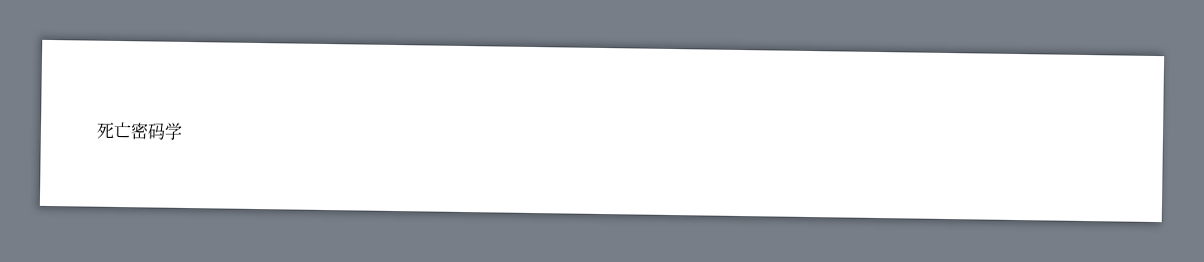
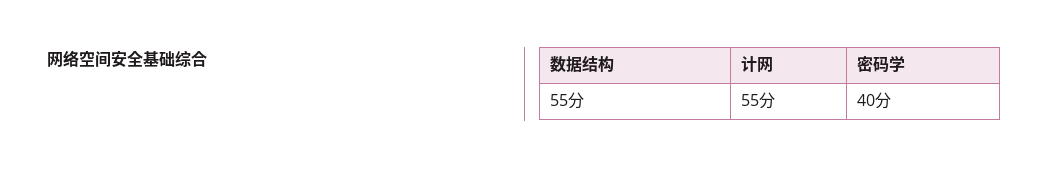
- 死亡密码学
+ 网络空间安全基础综合
+ 数据结构 | 计网 | 密码学
+ 55分 | 55分 | 40分

